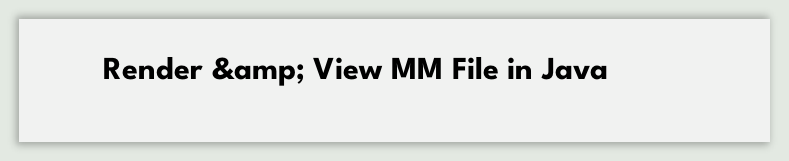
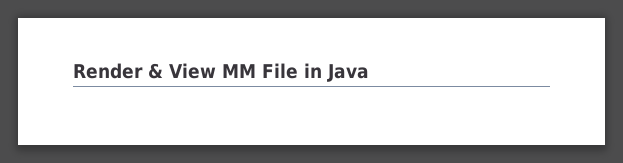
- Render &amp; View MM File in Java
+ Render & View MM File in Java

